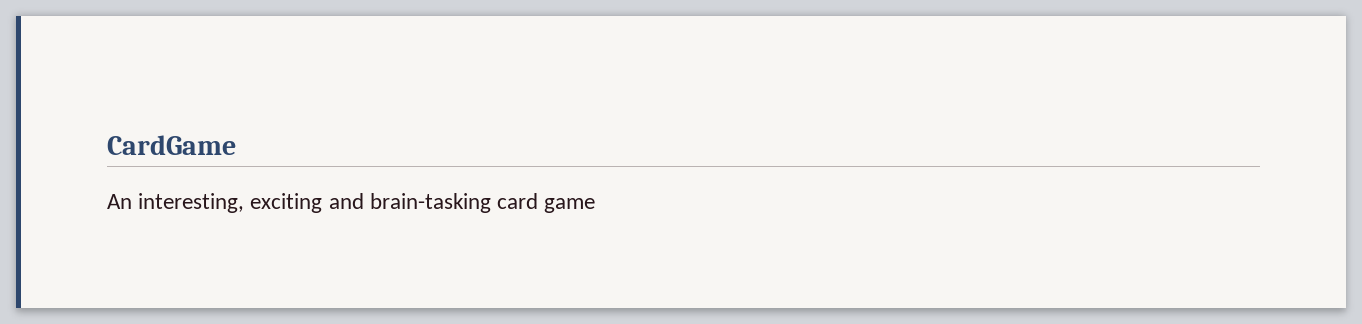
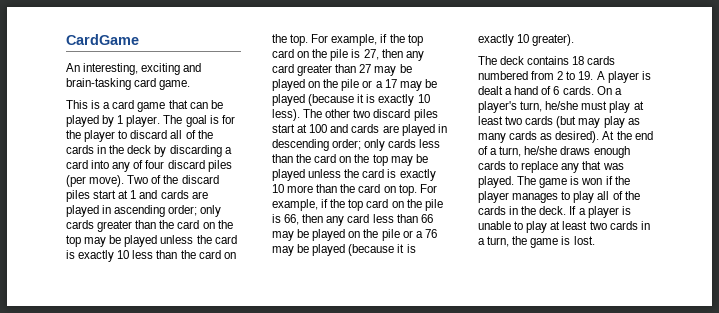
- An interesting, exciting and brain-tasking card game
+ An interesting, exciting and brain-tasking card game.
+ This is a card game that can be played by 1 player. The goal is for the player to discard all of the cards in the deck by discarding a card into any of four discard piles (per move). Two of the discard piles start at 1 and cards are played in ascending order; only cards greater than the card on the top may be played unless the card is exactly 10 less than the card on the top. For example, if the top card on the pile is 27, then any card greater than 27 may be played on the pile or a 17 may be played (because it is exactly 10 less). The other two discard piles start at 100 and cards are played in descending order; only cards less than the card on the top may be played unless the card is exactly 10 more than the card on top. For example, if the top card on the pile is 66, then any card less than 66 may be played on the pile or a 76 may be played (because it is exactly 10 greater).
+ The deck contains 18 cards numbered from 2 to 19. A player is dealt a hand of 6 cards. On a player's turn, he/she must play at least two cards (but may play as many cards as desired). At the end of a turn, he/she draws enough cards to replace any that was played. The game is won if the player manages to play all of the cards in the deck. If a player is unable to play at least two cards in a turn, the game is lost.

